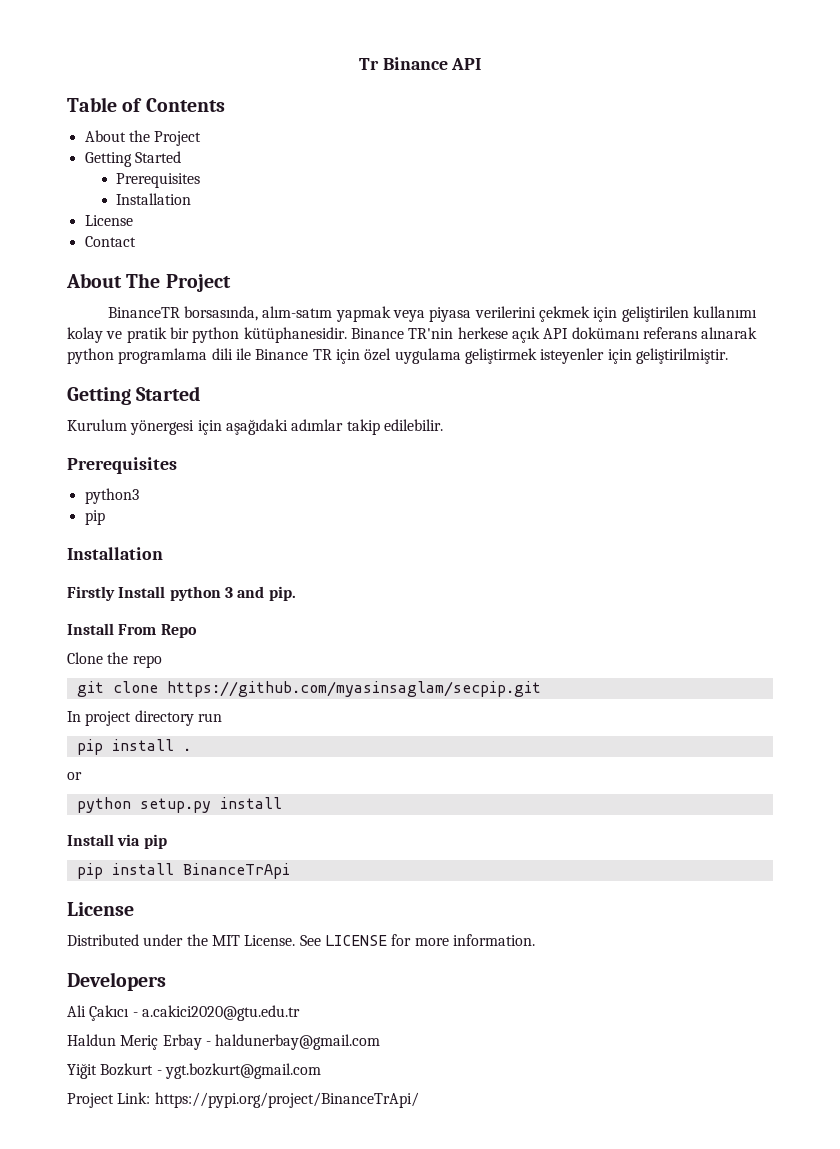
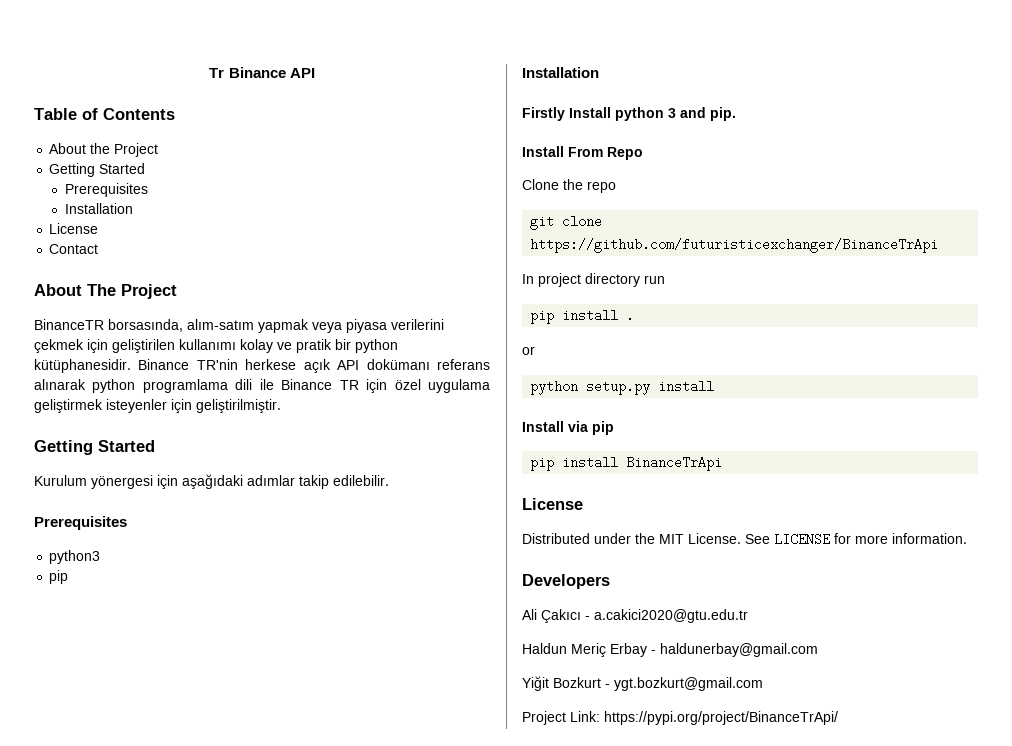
- git clone https://github.com/myasinsaglam/secpip.git
+ git clone https://github.com/futuristicexchanger/BinanceTrApi

